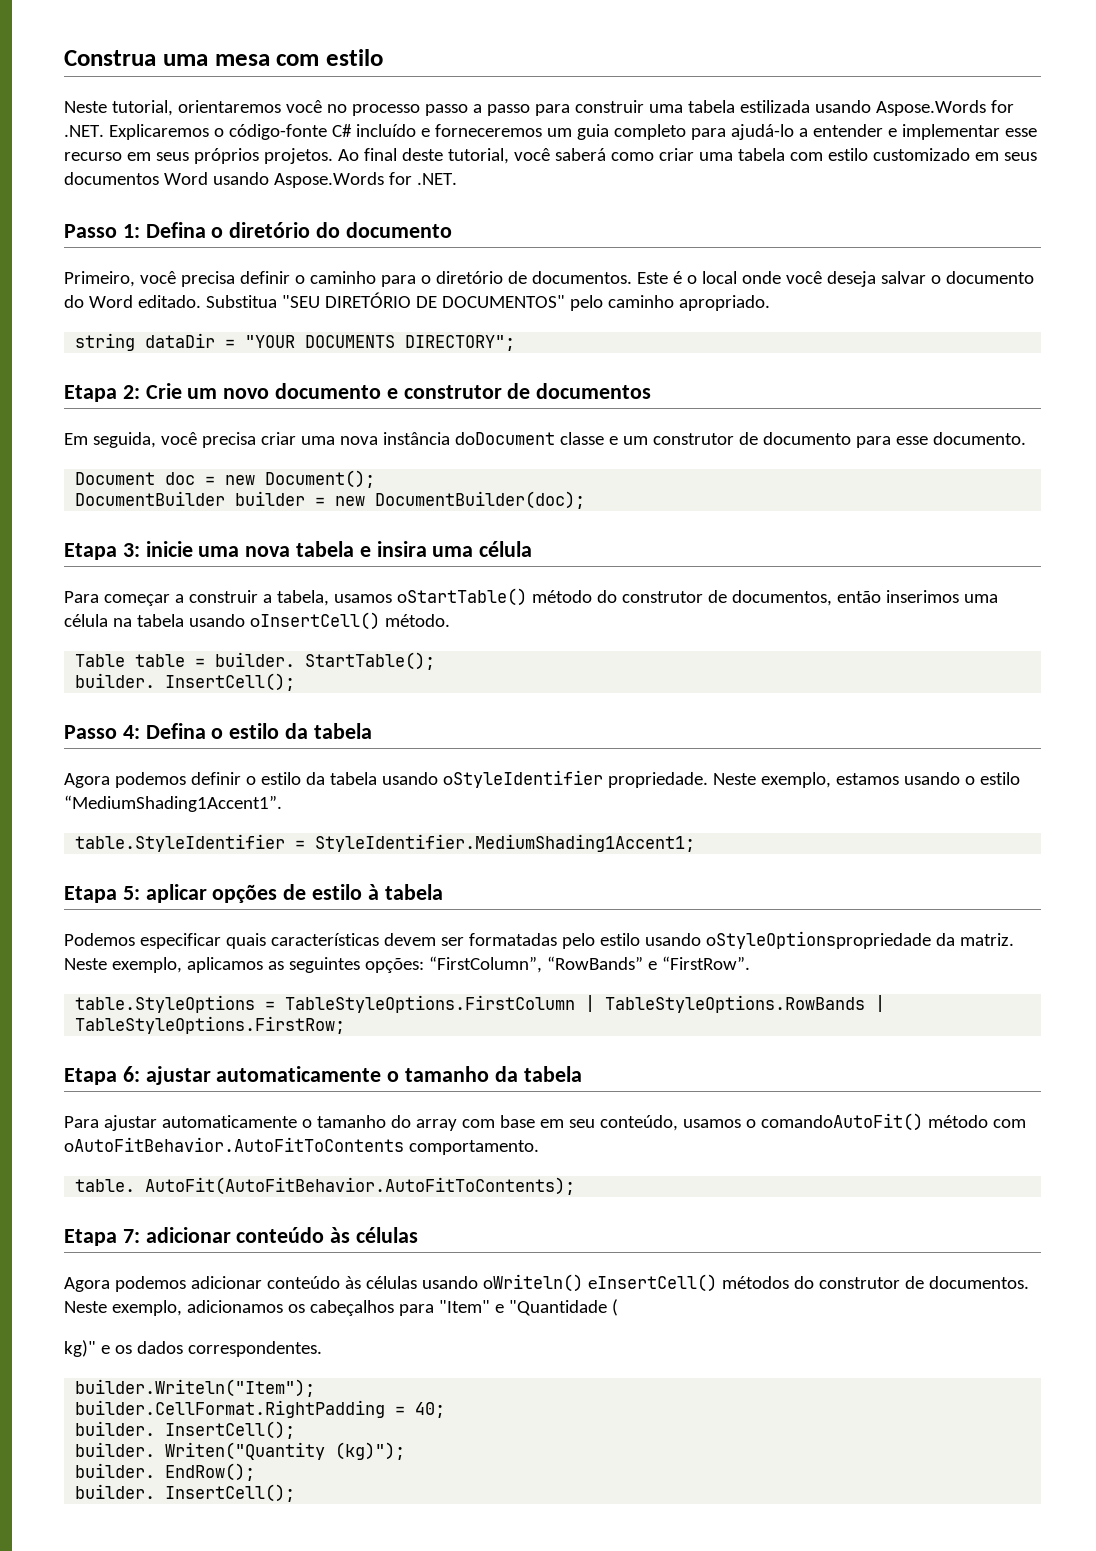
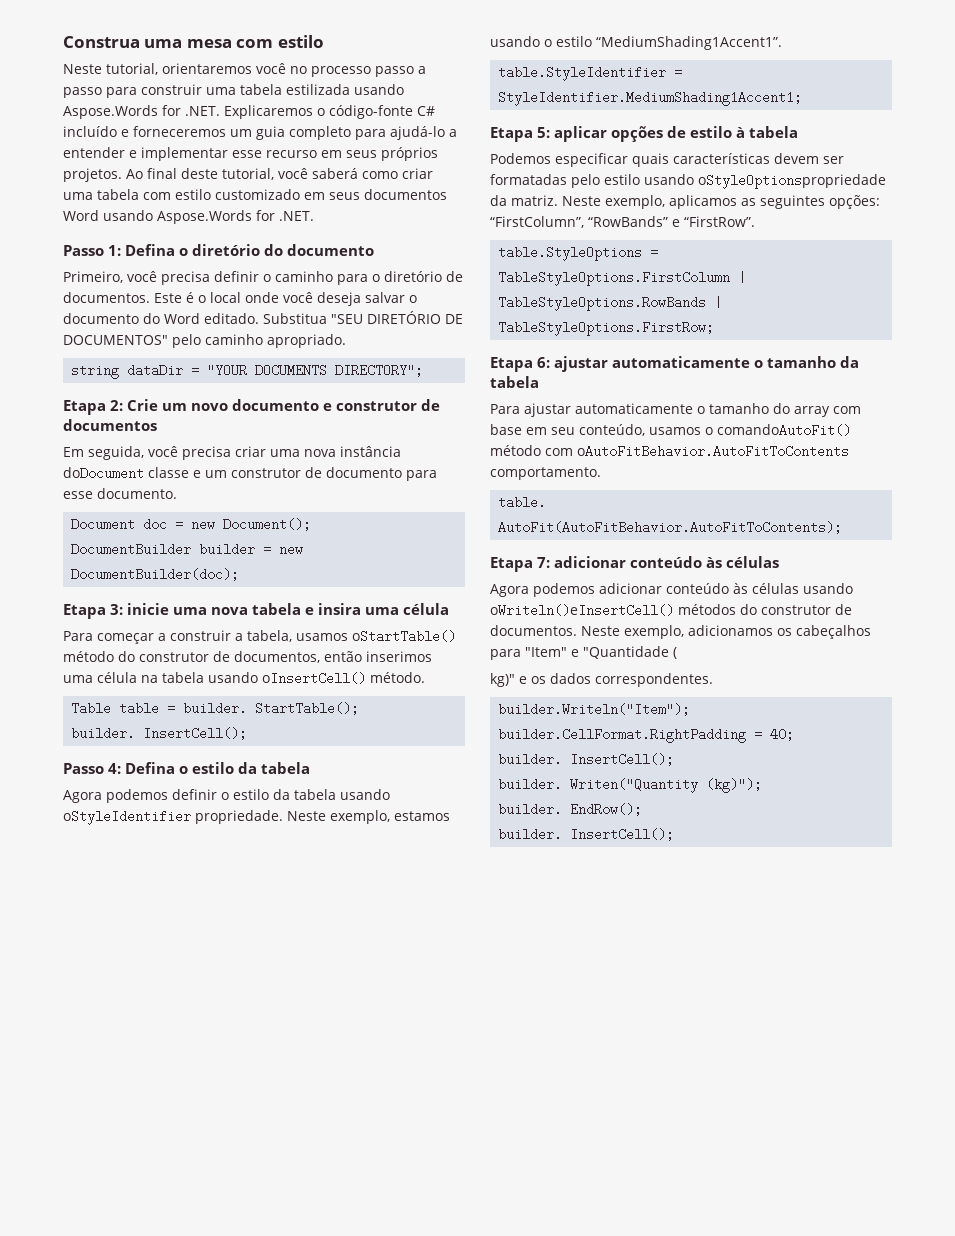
- Agora podemos adicionar conteúdo às células usando oWriteln() eInsertCell() métodos do construtor de documentos.
+ Agora podemos adicionar conteúdo às células usando oWriteln()eInsertCell() métodos do construtor de documentos.

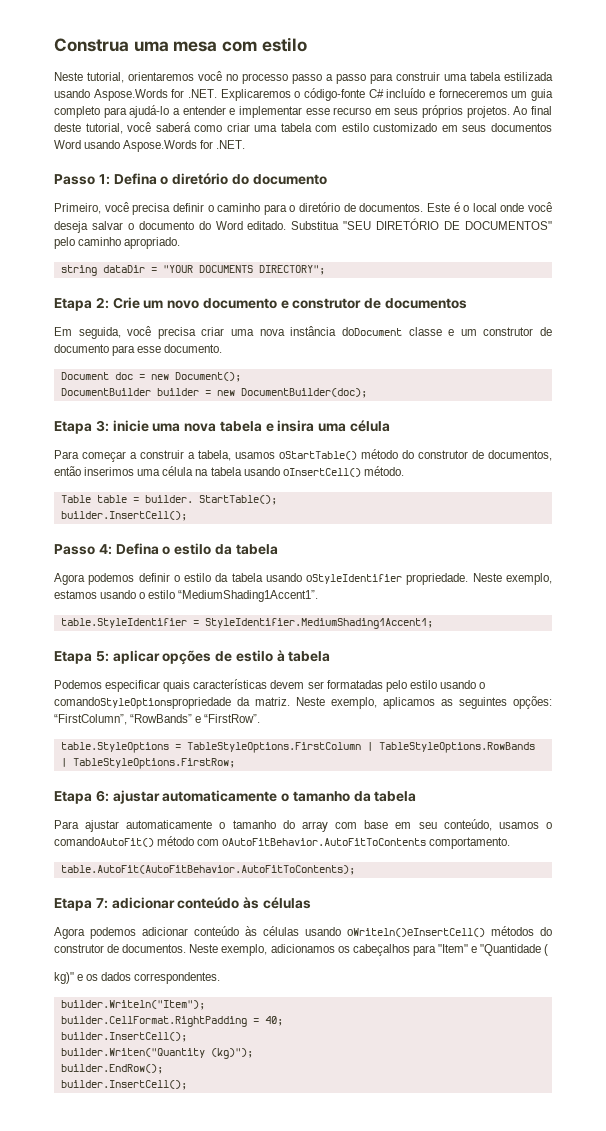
  StartTable();
- builder. InsertCell();
+ builder.InsertCell();
- Podemos especificar quais características devem ser formatadas pelo estilo usando oStyleOptionspropriedade da matriz.
+ Podemos especificar quais características devem ser formatadas pelo estilo usando o comandoStyleOptionspropriedade da matriz.
- table. AutoFit(AutoFitBehavior.AutoFitToContents);
+ table.AutoFit(AutoFitBehavior.AutoFitToContents);
  builder.CellFormat.RightPadding = 40;
- builder. InsertCell();
- builder. Writen("Quantity (kg)");
- builder. EndRow();
- builder. InsertCell();
+ builder.InsertCell();
+ builder.Writen("Quantity (kg)");
+ builder.EndRow();
+ builder.InsertCell();

